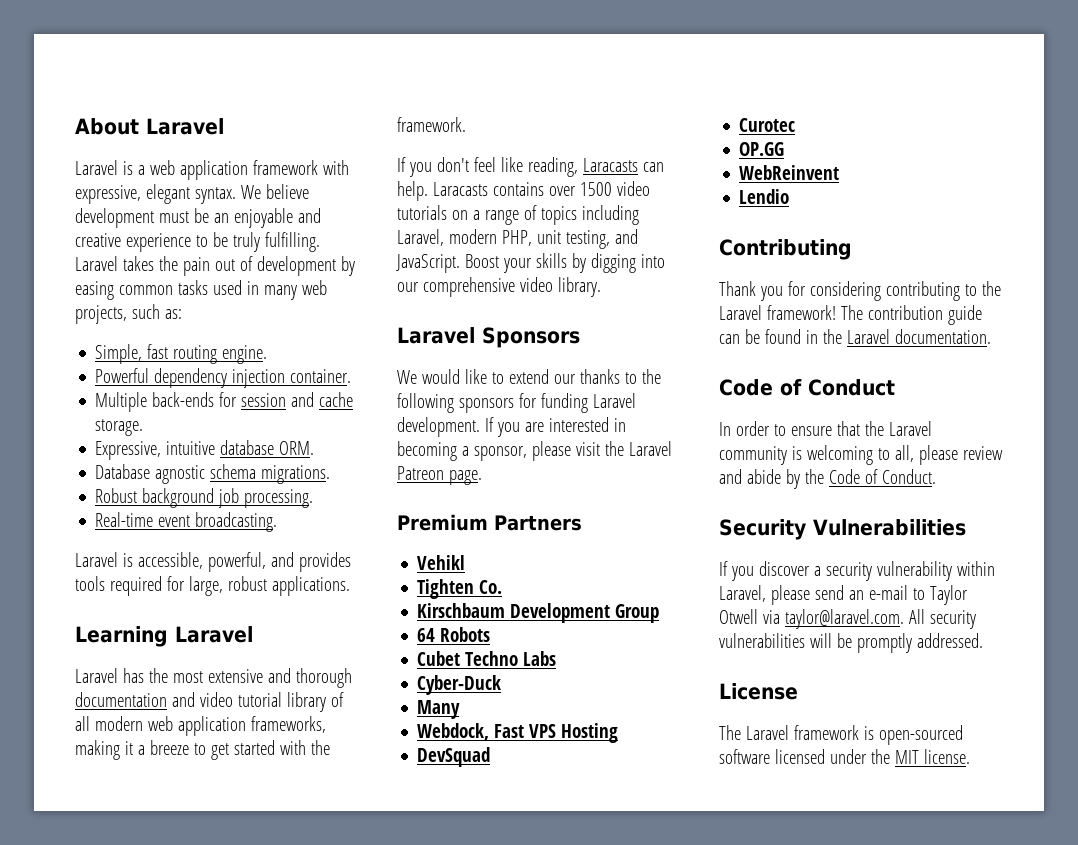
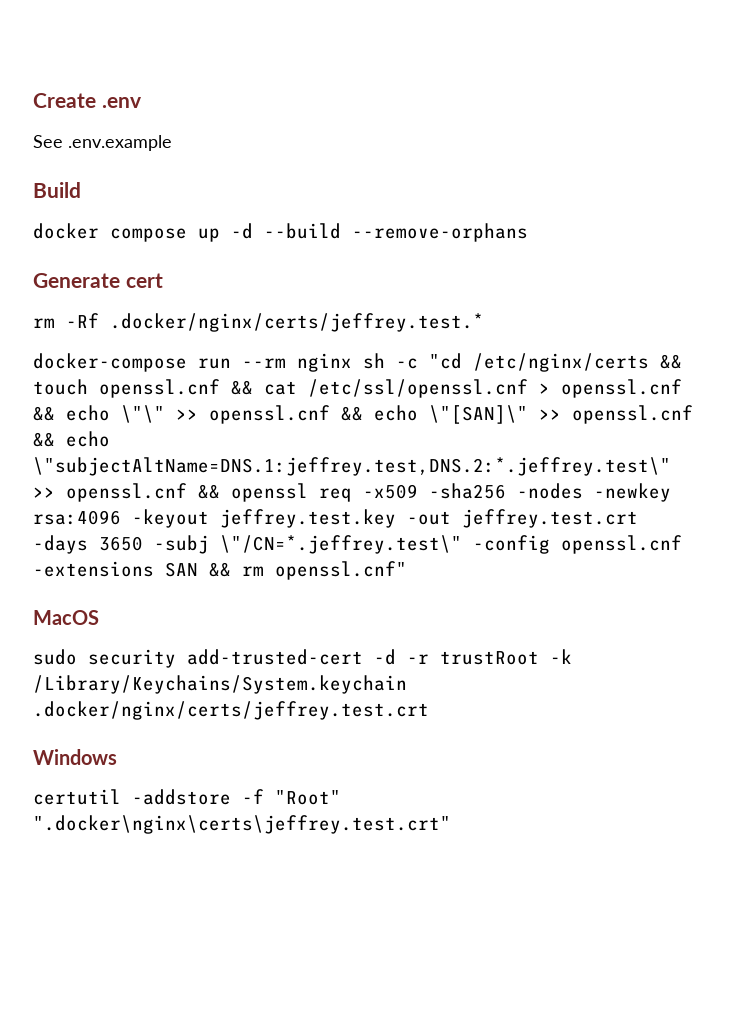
- About Laravel
- Laravel is a web application framework with expressive, elegant syntax. We believe development must be an enjoyable and creative experience to be truly fulfilling. Laravel takes the pain out of development by easing common tasks used in many web projects, such as:
- Simple, fast routing engine.
- Powerful dependency injection container.
- Multiple back-ends for session and cache storage.
- Expressive, intuitive database ORM.
- Database agnostic schema migrations.
- Robust background job processing.
- Real-time event broadcasting.
- Laravel is accessible, powerful, and provides tools required for large, robust applications.
- Learning Laravel
- Laravel has the most extensive and thorough documentation and video tutorial library of all modern web application frameworks, making it a breeze to get started with the framework.
- If you don't feel like reading, Laracasts can help. Laracasts contains over 1500 video tutorials on a range of topics including Laravel, modern PHP, unit testing, and JavaScript. Boost your skills by digging into our comprehensive video library.
- Laravel Sponsors
- We would like to extend our thanks to the following sponsors for funding Laravel development. If you are interested in becoming a sponsor, please visit the Laravel Patreon page.
- Premium Partners
- Vehikl
- Tighten Co.
- Kirschbaum Development Group
- 64 Robots
- Cubet Techno Labs
- Cyber-Duck
- Many
- Webdock, Fast VPS Hosting
- DevSquad
- Curotec
- OP.GG
- WebReinvent
- Lendio
- Contributing
- Thank you for considering contributing to the Laravel framework! The contribution guide can be found in the Laravel documentation.
- Code of Conduct
- In order to ensure that the Laravel community is welcoming to all, please review and abide by the Code of Conduct.
- Security Vulnerabilities
- If you discover a security vulnerability within Laravel, please send an e-mail to Taylor Otwell via taylor@laravel.com. All security vulnerabilities will be promptly addressed.
- License
- The Laravel framework is open-sourced software licensed under the MIT license.
+ Create .env
+ See .env.example
+ Build
+ docker compose up -d --build --remove-orphans
+ Generate cert
+ rm -Rf .docker/nginx/certs/jeffrey.test.*
+ docker-compose run --rm nginx sh -c "cd /etc/nginx/certs && touch openssl.cnf && cat /etc/ssl/openssl.cnf > openssl.cnf && echo \"\" >> openssl.cnf && echo \"[SAN]\" >> openssl.cnf && echo \"subjectAltName=DNS.1:jeffrey.test,DNS.2:*.jeffrey.test\" >> openssl.cnf && openssl req -x509 -sha256 -nodes -newkey rsa:4096 -keyout jeffrey.test.key -out jeffrey.test.crt -days 3650 -subj \"/CN=*.jeffrey.test\" -config openssl.cnf -extensions SAN && rm openssl.cnf"
+ MacOS
+ sudo security add-trusted-cert -d -r trustRoot -k /Library/Keychains/System.keychain .docker/nginx/certs/jeffrey.test.crt
+ Windows
+ certutil -addstore -f "Root" ".docker\nginx\certs\jeffrey.test.crt"

